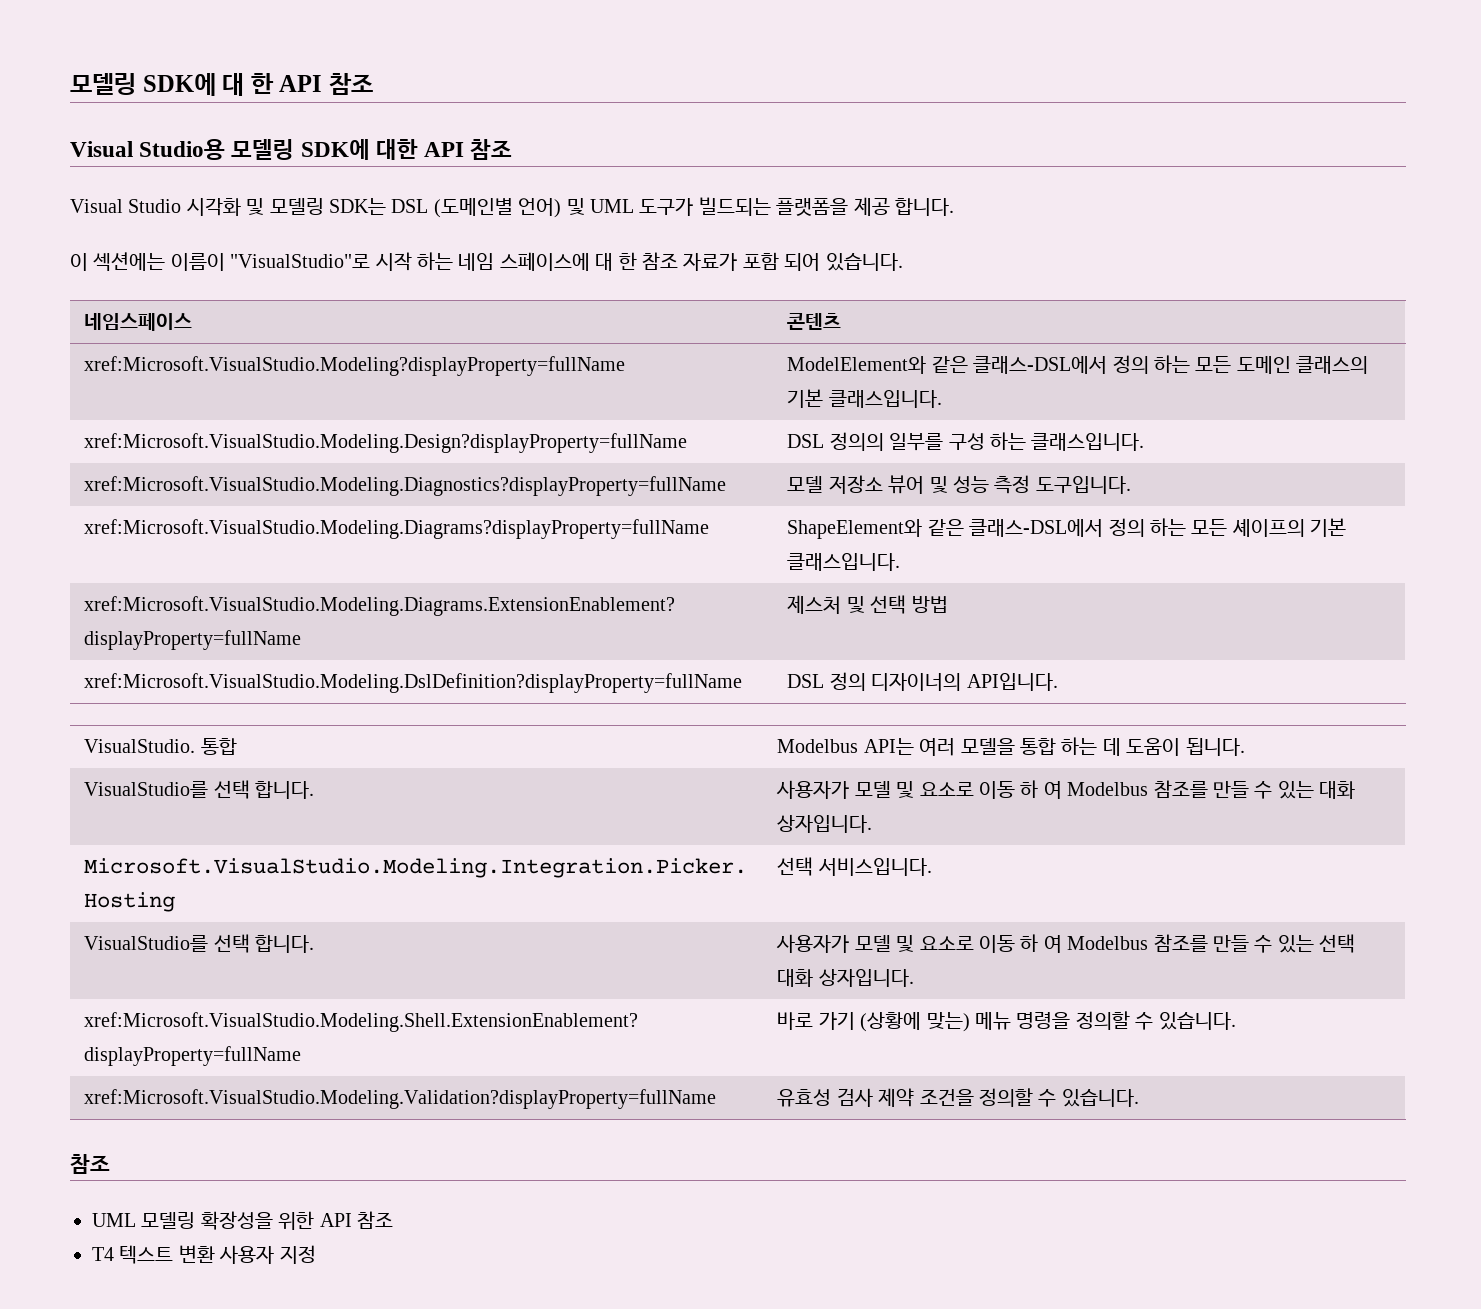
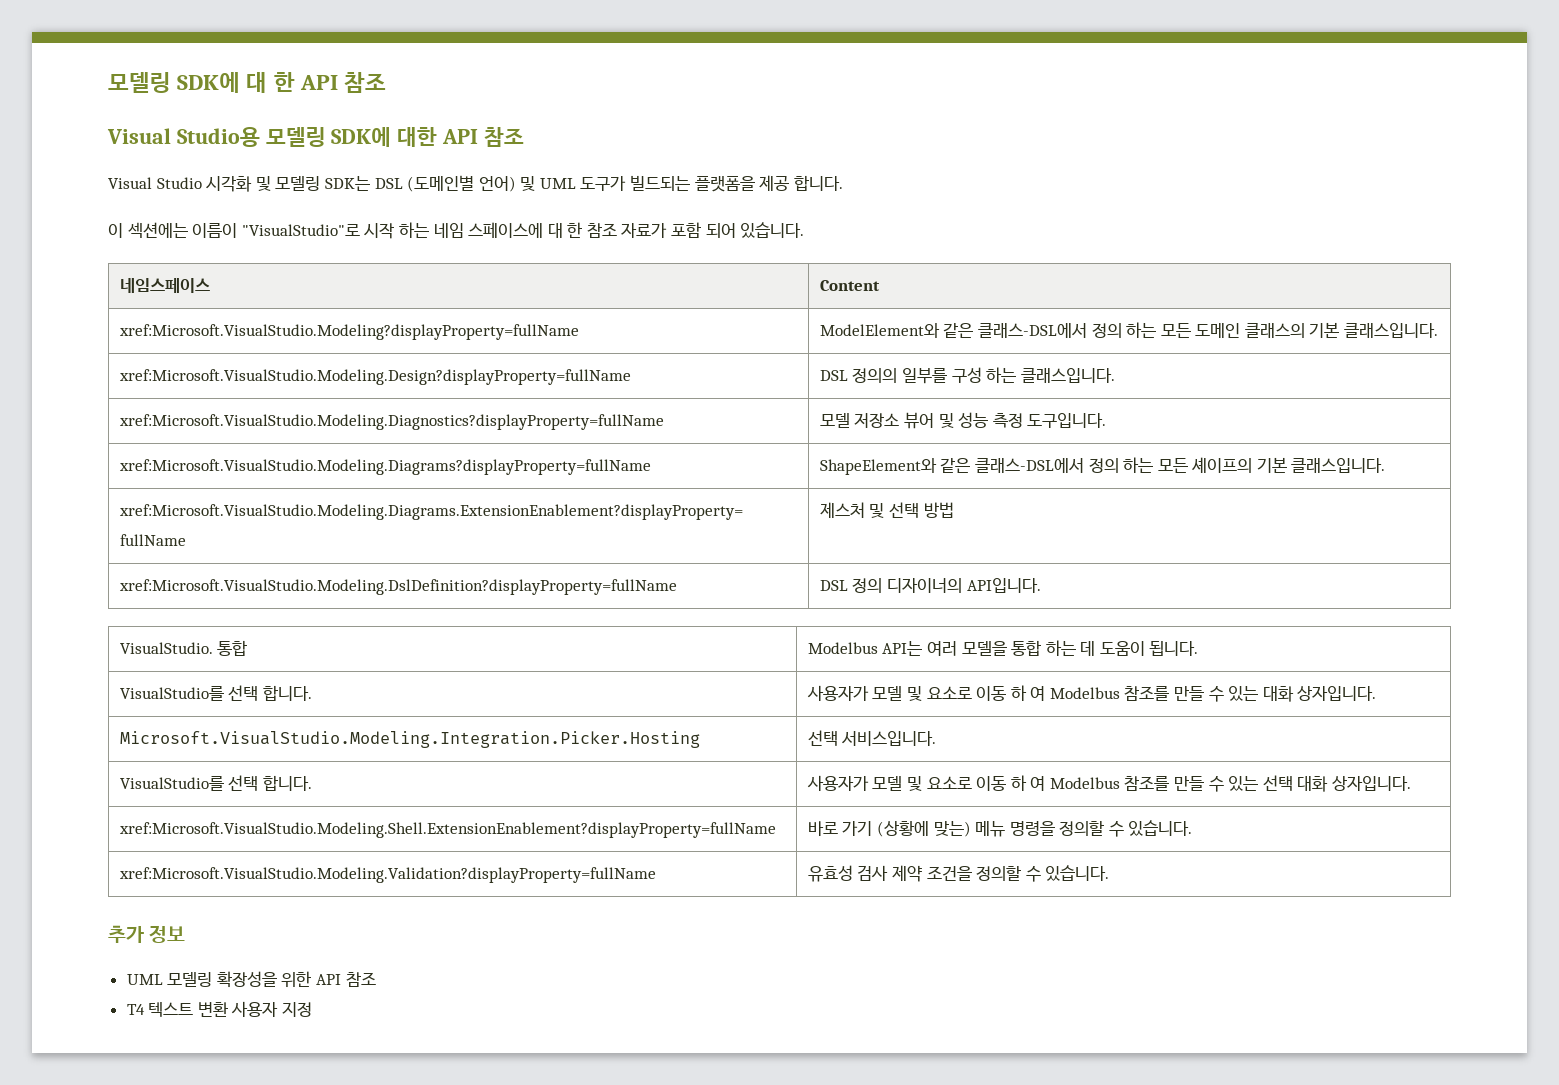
- 네임스페이스 | 콘텐츠
+ 네임스페이스 | Content
  xref:Microsoft.VisualStudio.Modeling.Validation?displayProperty=fullName | 유효성 검사 제약 조건을 정의할 수 있습니다.
- 참조
+ 추가 정보

